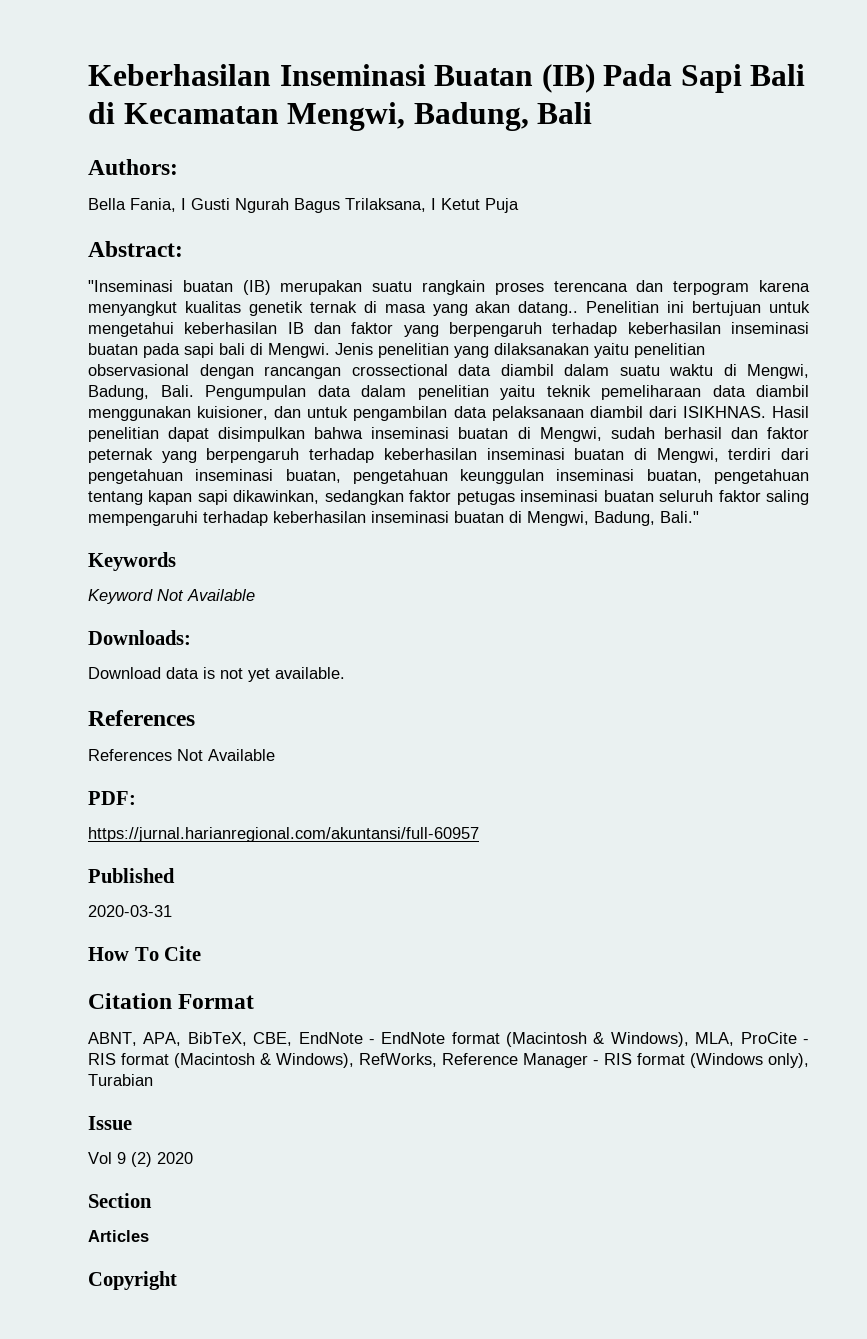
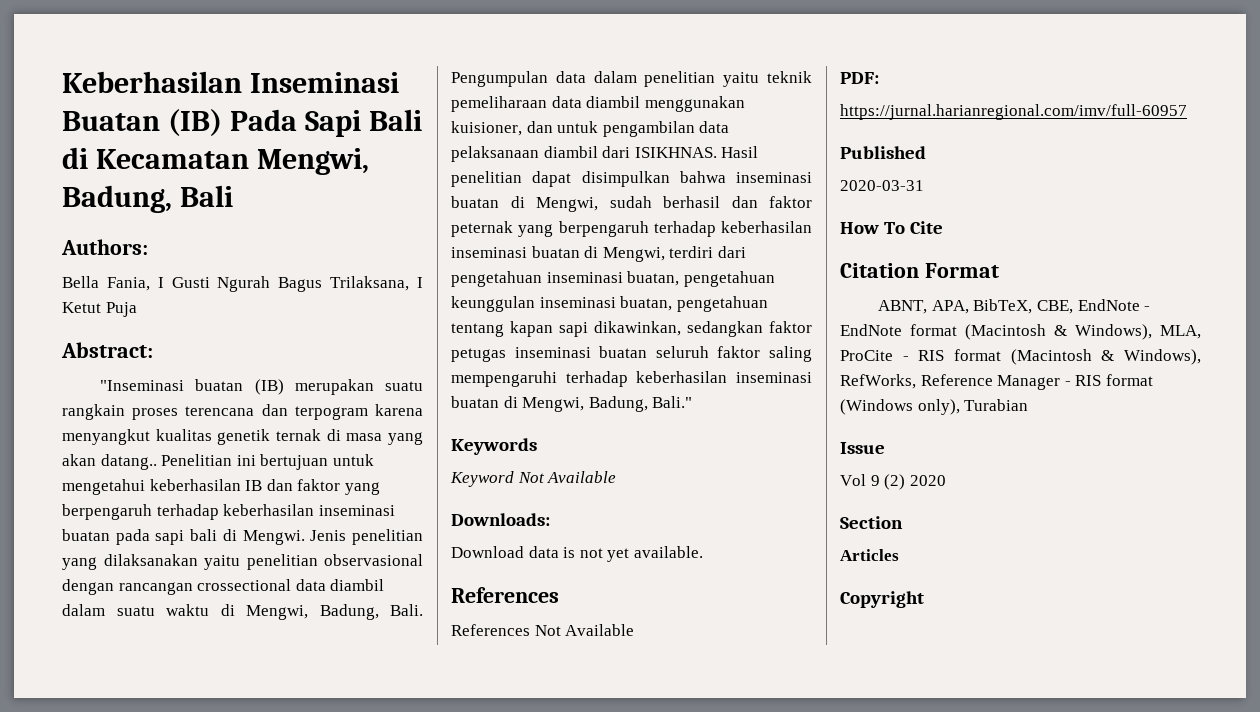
- https://jurnal.harianregional.com/akuntansi/full-60957
+ https://jurnal.harianregional.com/imv/full-60957

